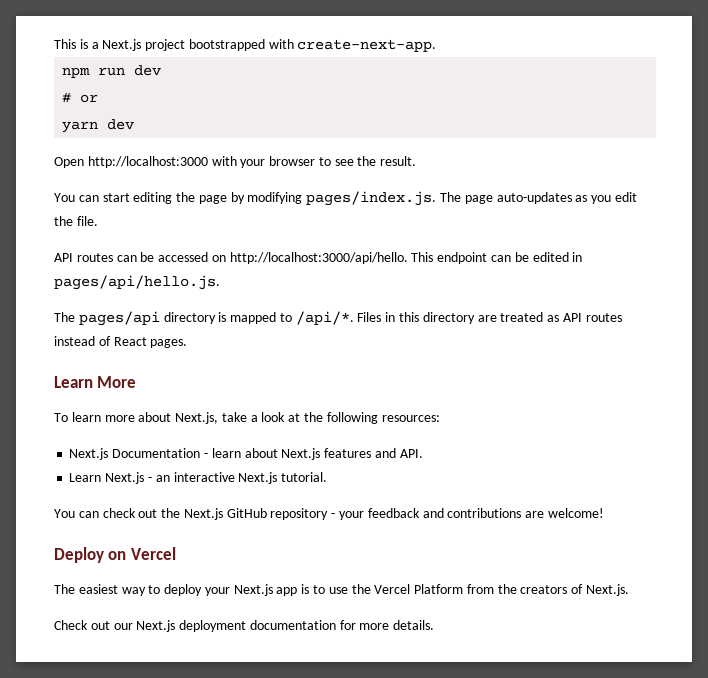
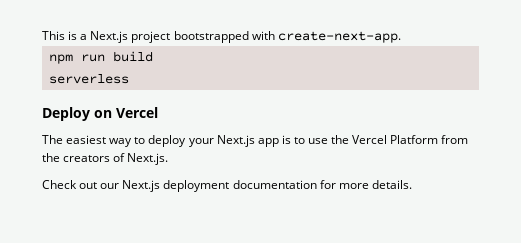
- npm run dev
- # or
- yarn dev
- Open http://localhost:3000 with your browser to see the result.
- You can start editing the page by modifying pages/index.js. The page auto-updates as you edit the file.
- API routes can be accessed on http://localhost:3000/api/hello. This endpoint can be edited in pages/api/hello.js.
- The pages/api directory is mapped to /api/*. Files in this directory are treated as API routes instead of React pages.
- Learn More
- To learn more about Next.js, take a look at the following resources:
- Next.js Documentation - learn about Next.js features and API.
- Learn Next.js - an interactive Next.js tutorial.
- You can check out the Next.js GitHub repository - your feedback and contributions are welcome!
+ npm run build
+ serverless

